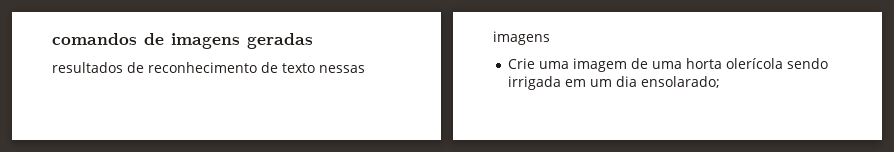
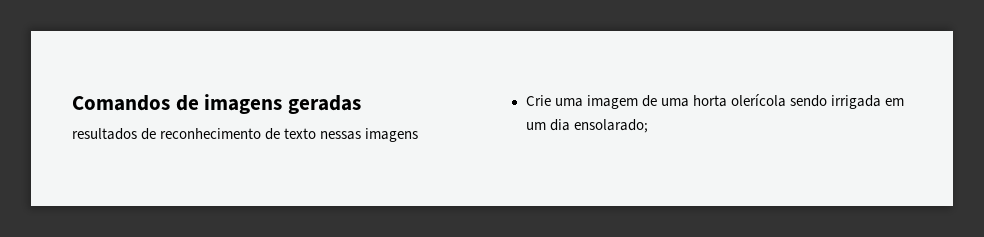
- comandos de imagens geradas
+ Comandos de imagens geradas

